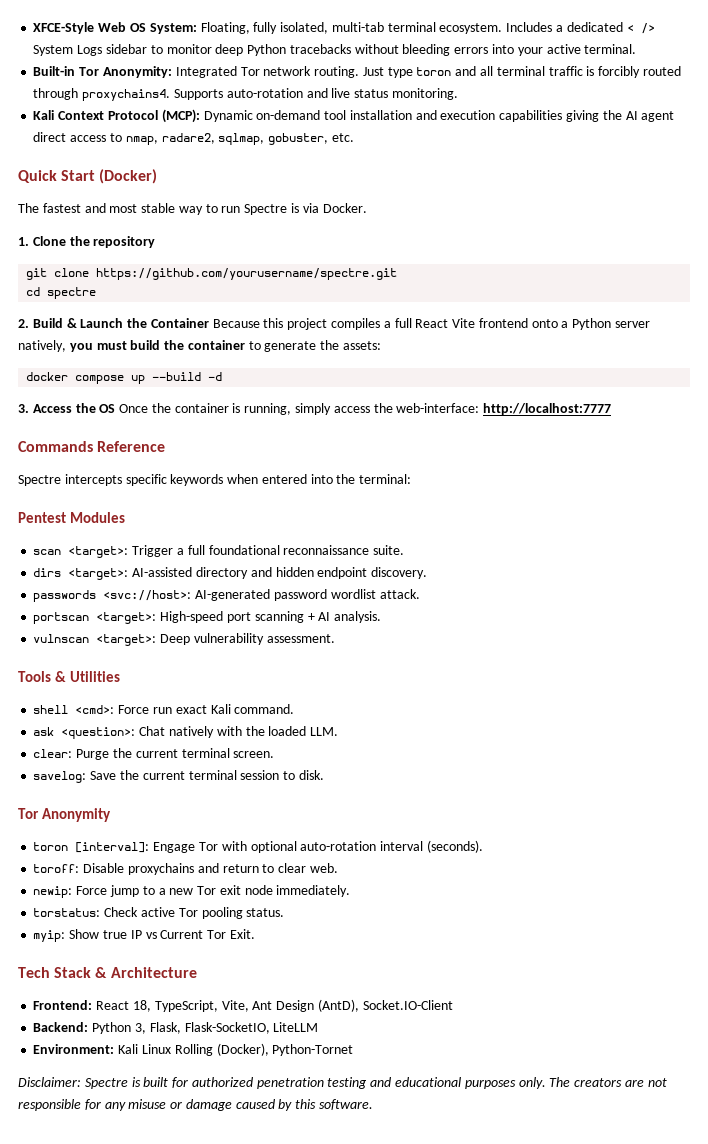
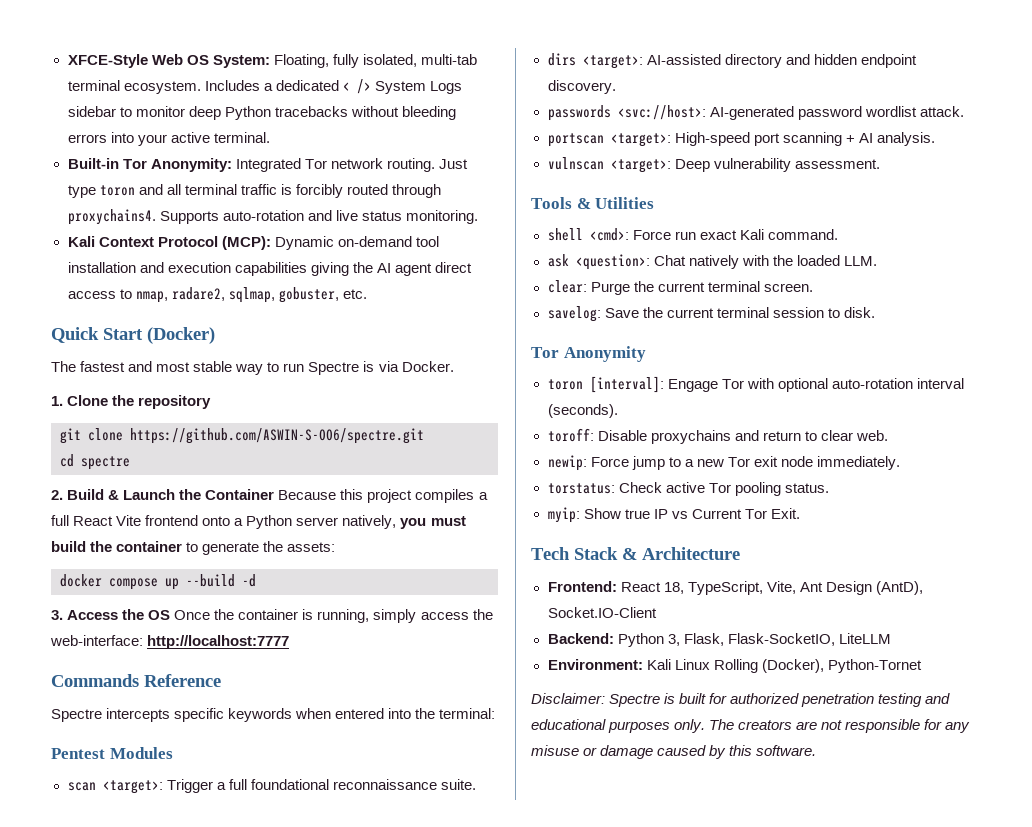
- git clone https://github.com/yourusername/spectre.git
+ git clone https://github.com/ASWIN-S-OO6/spectre.git

